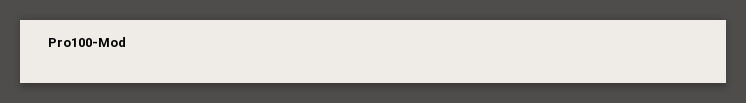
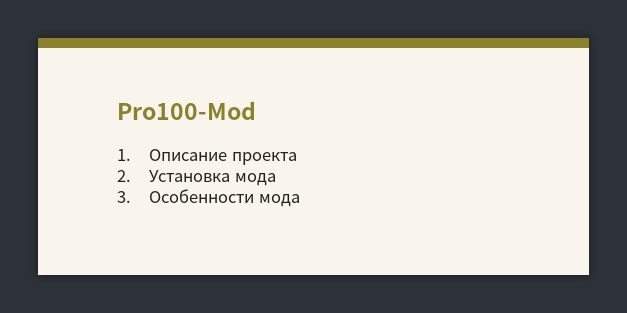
+ 1. Описание проекта
+ 2. Установка мода
+ 3. Особенности мода

